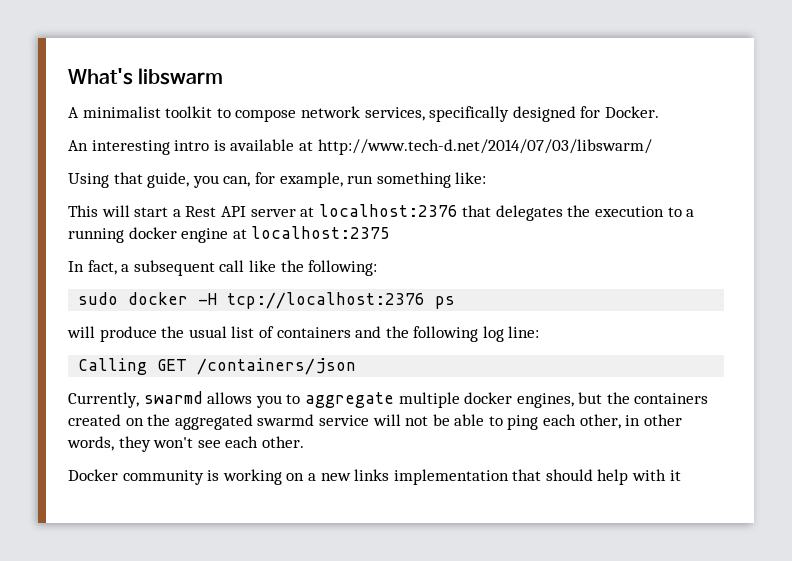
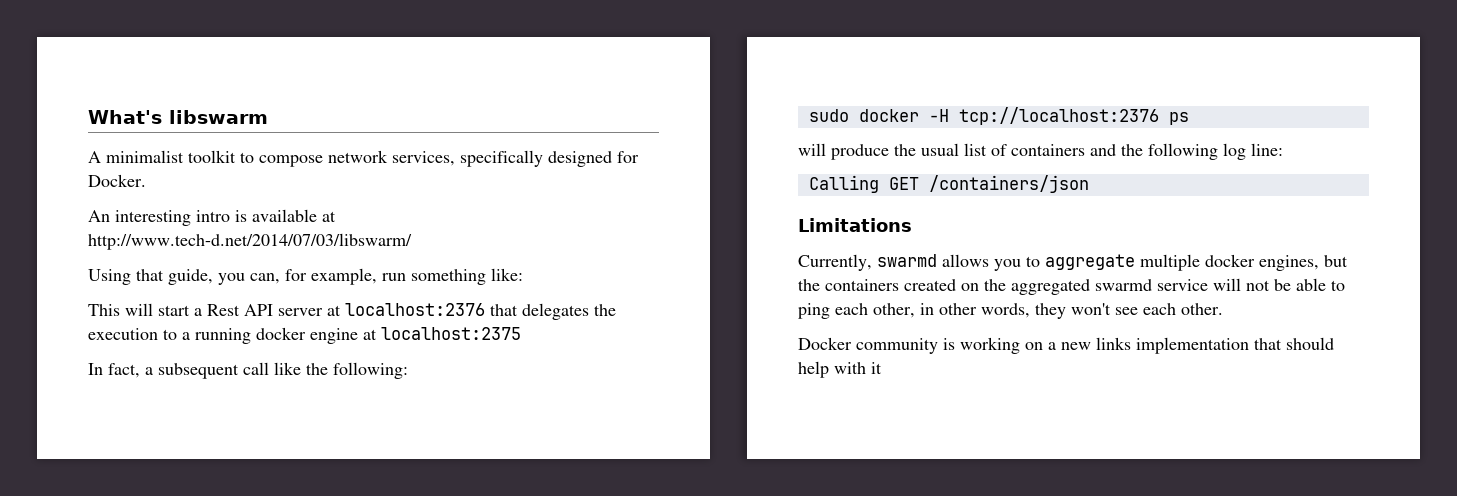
+ Limitations

